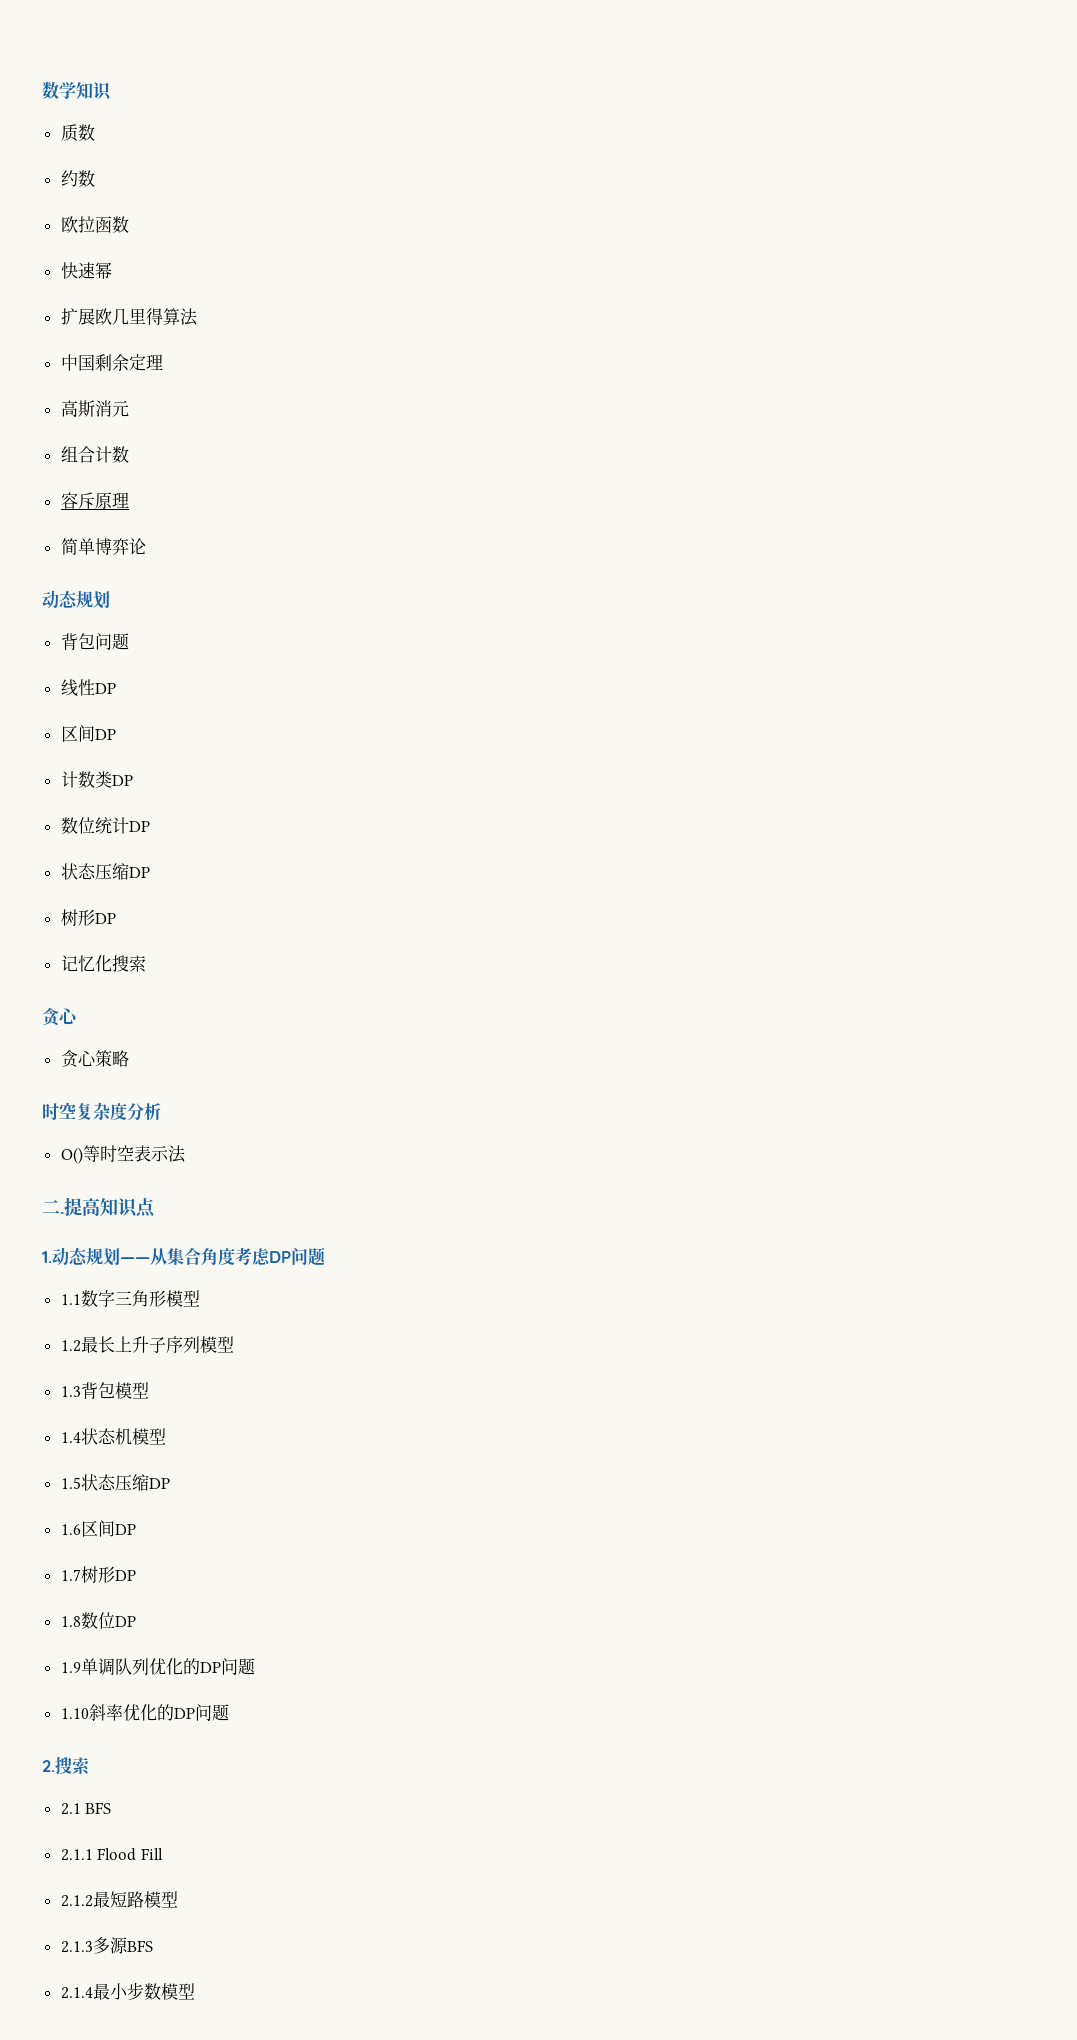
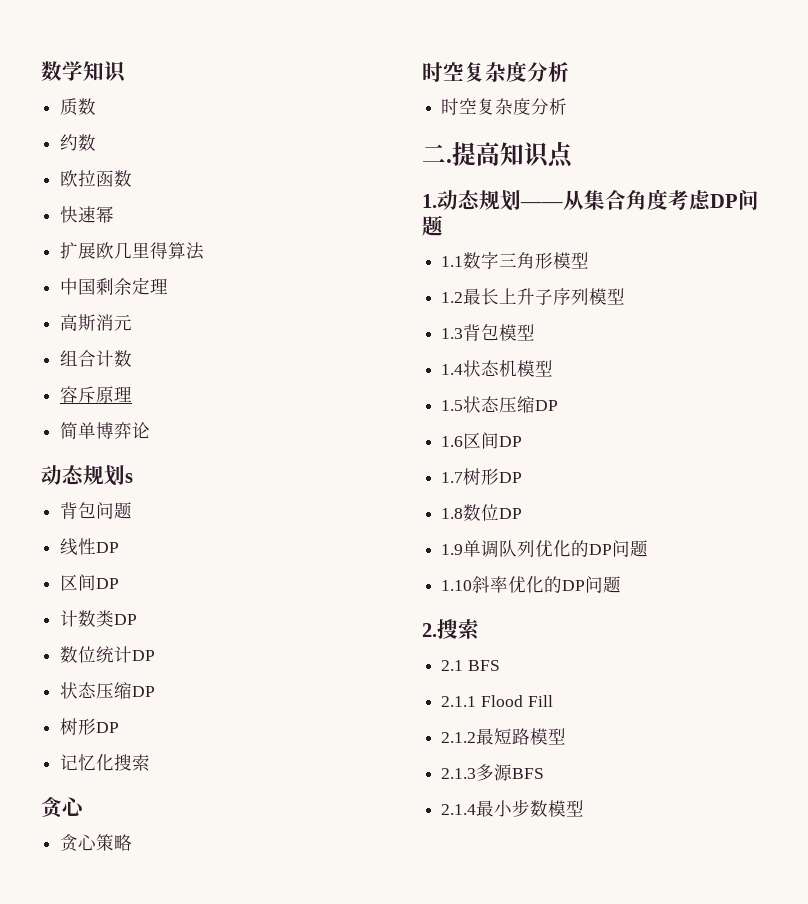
  简单博弈论
- 动态规划
+ 动态规划s
  贪心策略
  时空复杂度分析
- O()等时空表示法
+ 时空复杂度分析

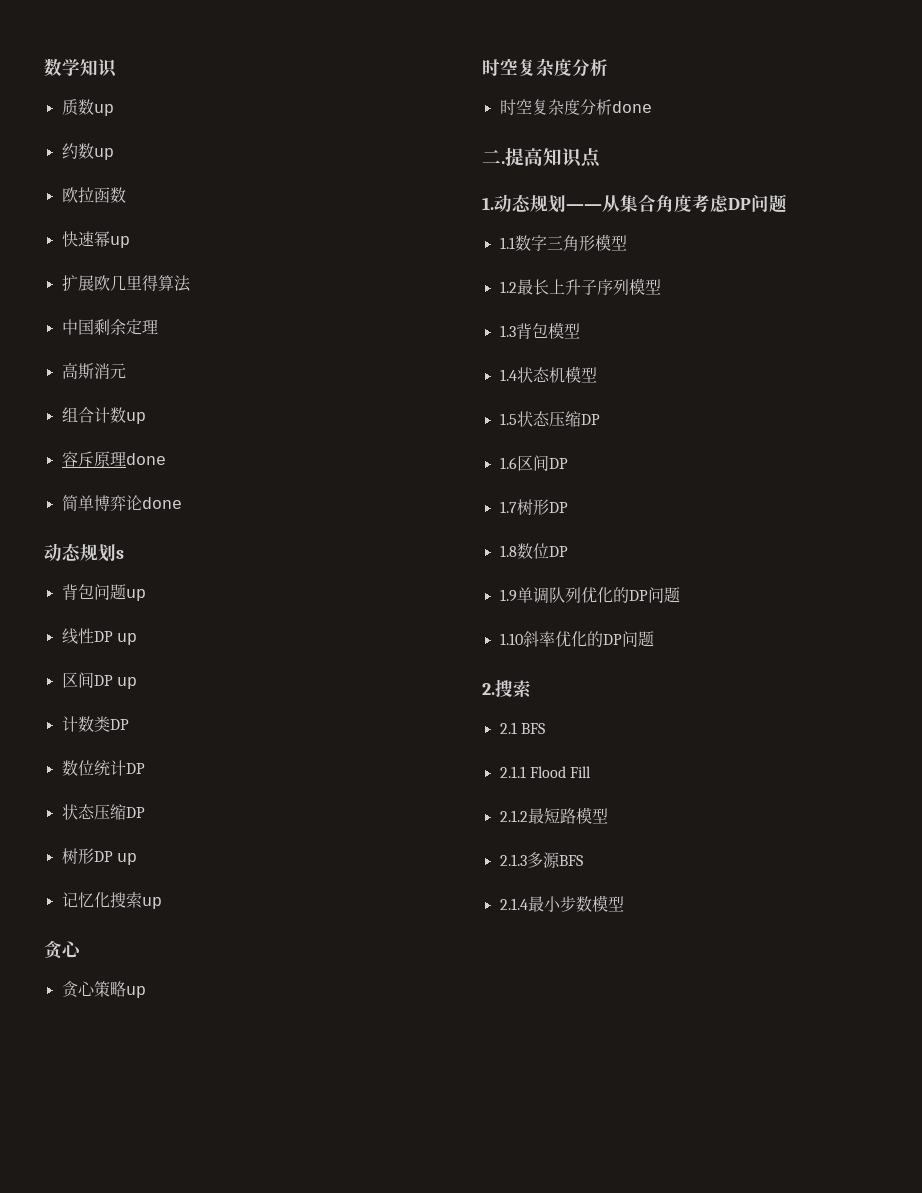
- 质数
+ 质数up
- 约数
+ 约数up
- 快速幂
+ 快速幂up
- 组合计数
+ 组合计数up
- 容斥原理
+ 容斥原理done
- 简单博弈论
+ 简单博弈论done
- 背包问题
+ 背包问题up
- 线性DP
- 区间DP
+ 线性DP up
+ 区间DP up
  数位统计DP
  状态压缩DP
- 树形DP
+ 树形DP up
- 记忆化搜索
+ 记忆化搜索up
- 贪心策略
+ 贪心策略up
  时空复杂度分析
- 时空复杂度分析
+ 时空复杂度分析done

